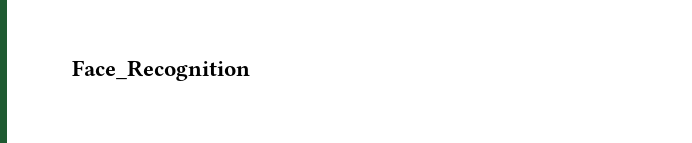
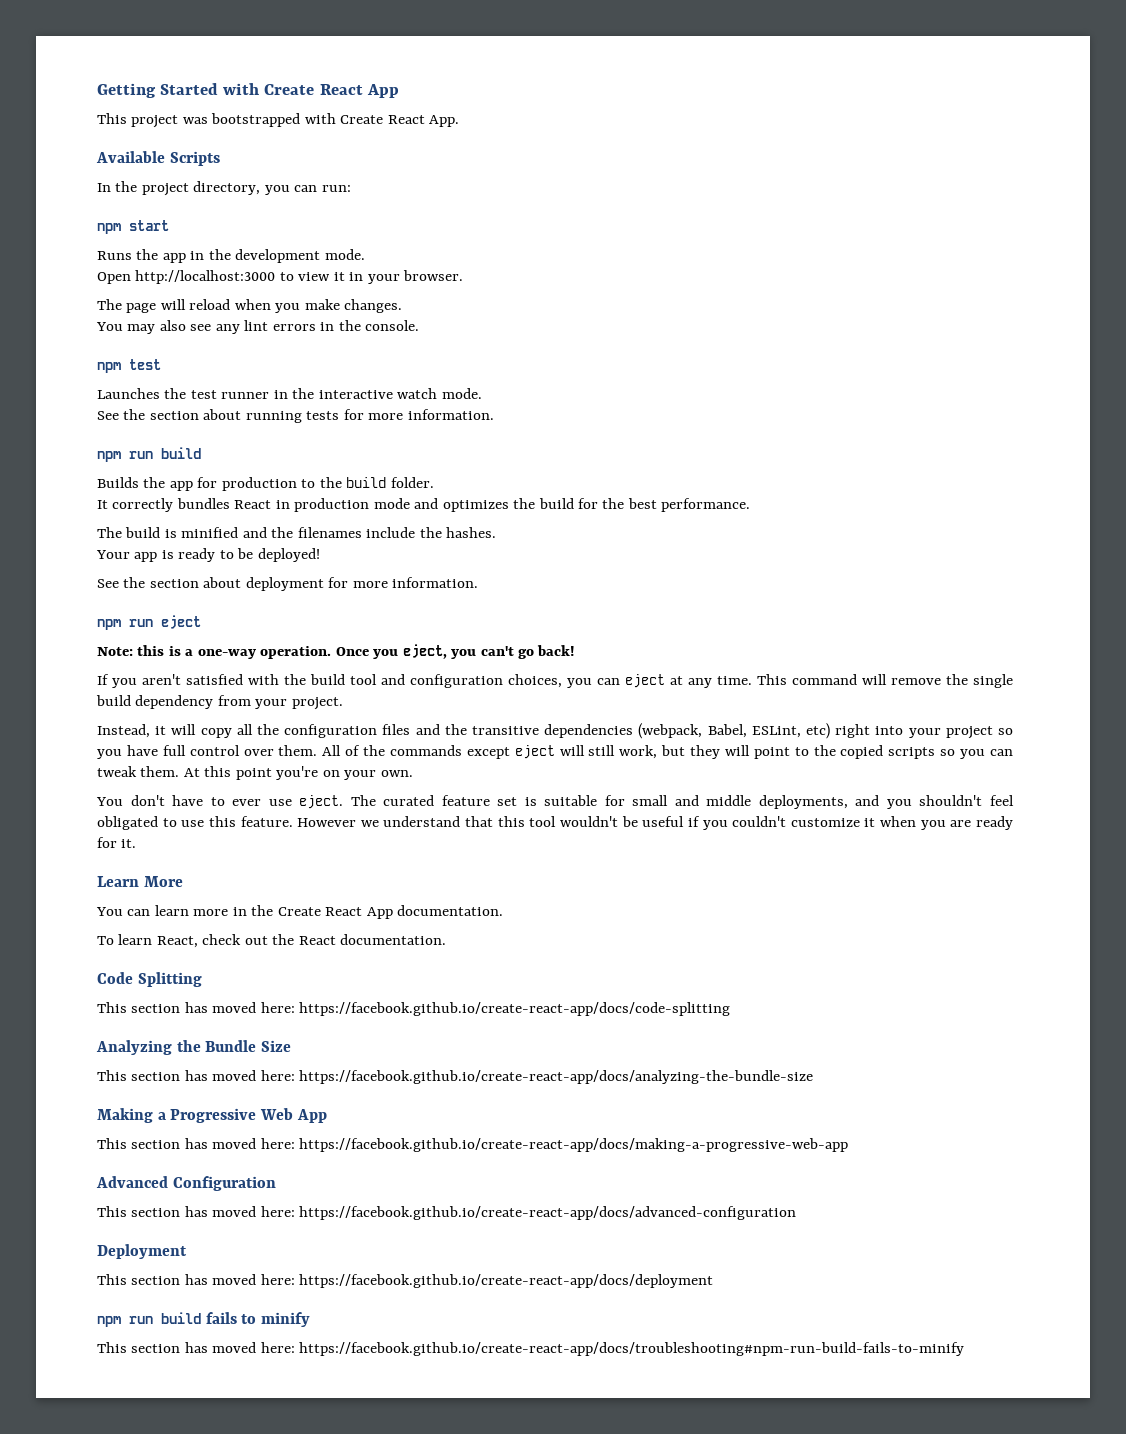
- Face_Recognition
+ Getting Started with Create React App
+ This project was bootstrapped with Create React App.
+ Available Scripts
+ In the project directory, you can run:
+ npm start
+ Runs the app in the development mode.
+ Open http://localhost:3000 to view it in your browser.
+ The page will reload when you make changes.
+ You may also see any lint errors in the console.
+ npm test
+ Launches the test runner in the interactive watch mode.
+ See the section about running tests for more information.
+ npm run build
+ Builds the app for production to the build folder.
+ It correctly bundles React in production mode and optimizes the build for the best performance.
+ The build is minified and the filenames include the hashes.
+ Your app is ready to be deployed!
+ See the section about deployment for more information.
+ npm run eject
+ Note: this is a one-way operation. Once you eject, you can't go back!
+ If you aren't satisfied with the build tool and configuration choices, you can eject at any time. This command will remove the single build dependency from your project.
+ Instead, it will copy all the configuration files and the transitive dependencies (webpack, Babel, ESLint, etc) right into your project so you have full control over them. All of the commands except eject will still work, but they will point to the copied scripts so you can tweak them. At this point you're on your own.
+ You don't have to ever use eject. The curated feature set is suitable for small and middle deployments, and you shouldn't feel obligated to use this feature. However we understand that this tool wouldn't be useful if you couldn't customize it when you are ready for it.
+ Learn More
+ You can learn more in the Create React App documentation.
+ To learn React, check out the React documentation.
+ Code Splitting
+ This section has moved here: https://facebook.github.io/create-react-app/docs/code-splitting
+ Analyzing the Bundle Size
+ This section has moved here: https://facebook.github.io/create-react-app/docs/analyzing-the-bundle-size
+ Making a Progressive Web App
+ This section has moved here: https://facebook.github.io/create-react-app/docs/making-a-progressive-web-app
+ Advanced Configuration
+ This section has moved here: https://facebook.github.io/create-react-app/docs/advanced-configuration
+ Deployment
+ This section has moved here: https://facebook.github.io/create-react-app/docs/deployment
+ npm run build fails to minify
+ This section has moved here: https://facebook.github.io/create-react-app/docs/troubleshooting#npm-run-build-fails-to-minify

